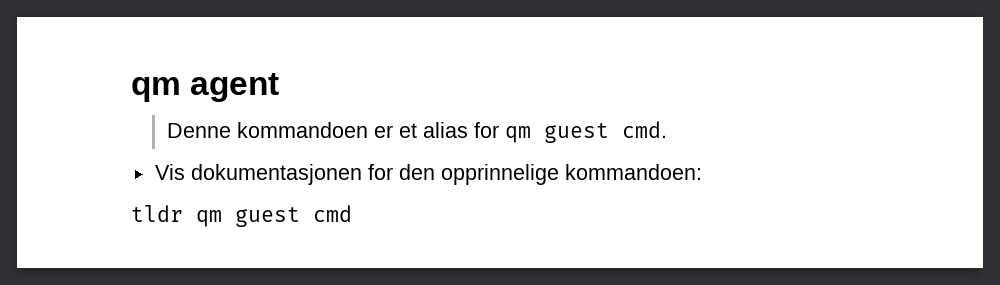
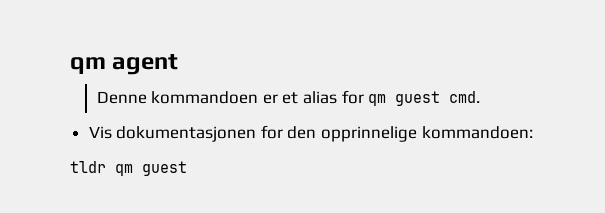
- tldr qm guest cmd
+ tldr qm guest

